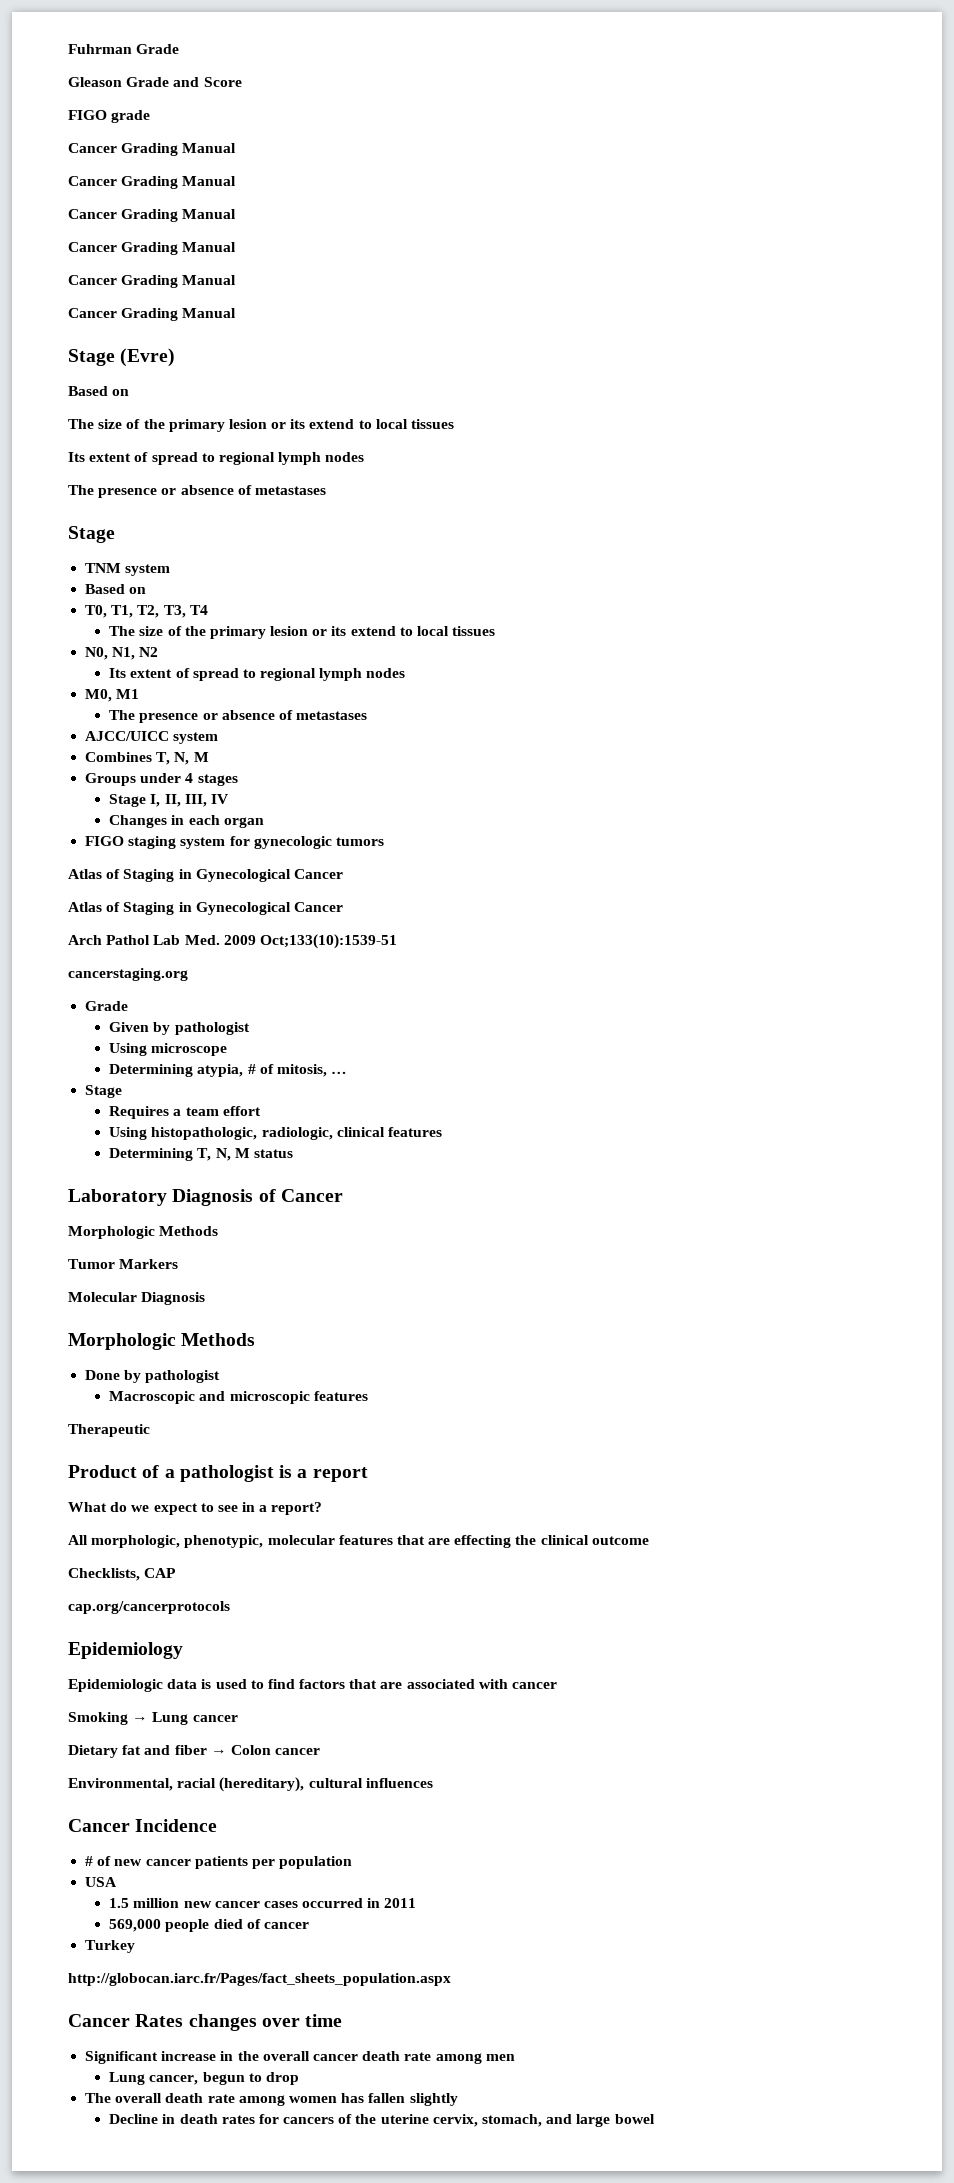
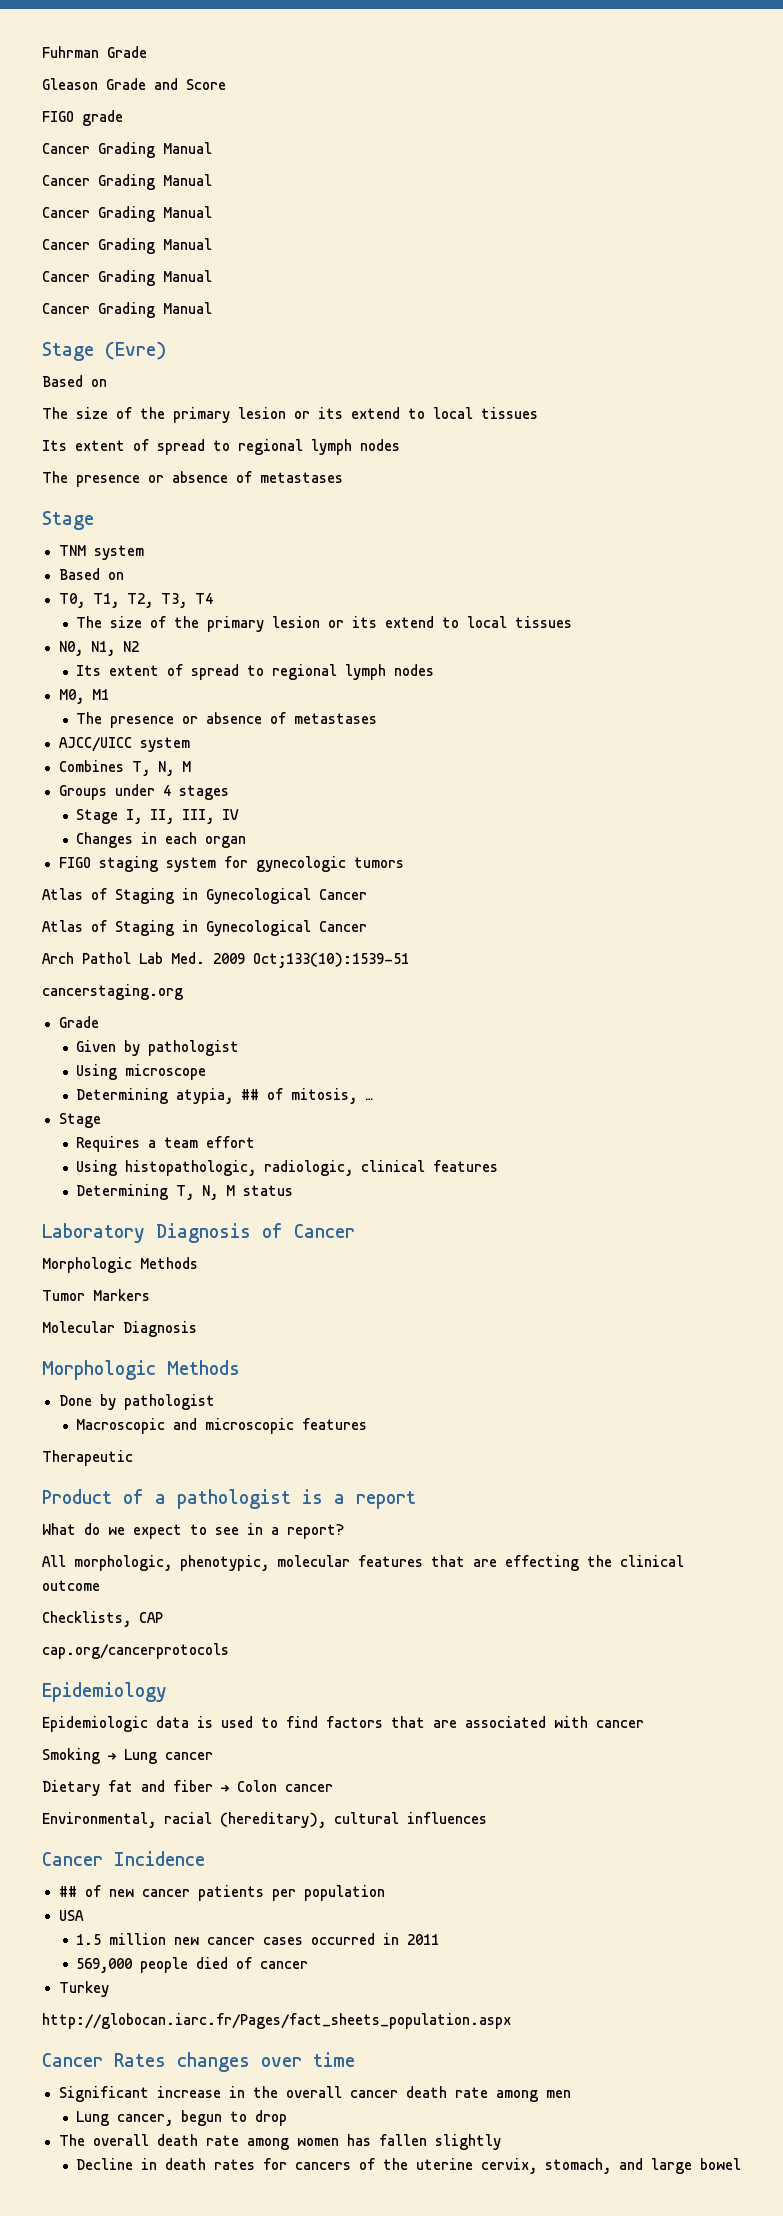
- Determining atypia, # of mitosis, …
+ Determining atypia, ## of mitosis, …
- # of new cancer patients per population
+ ## of new cancer patients per population

